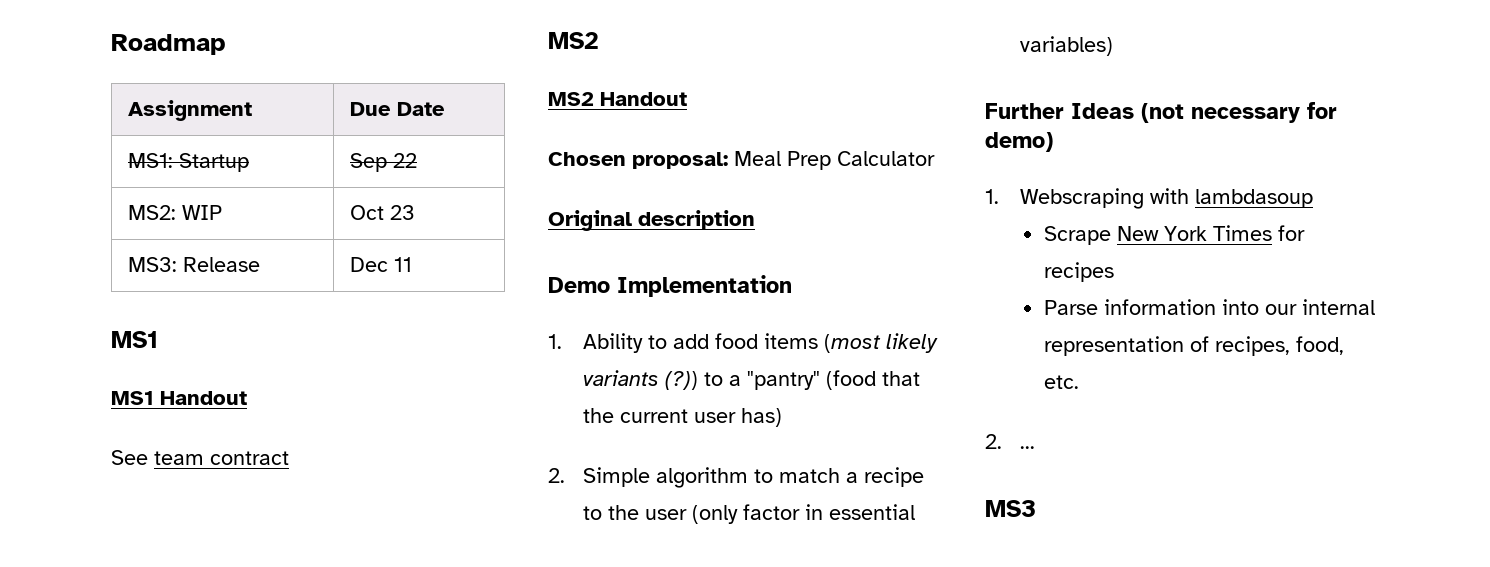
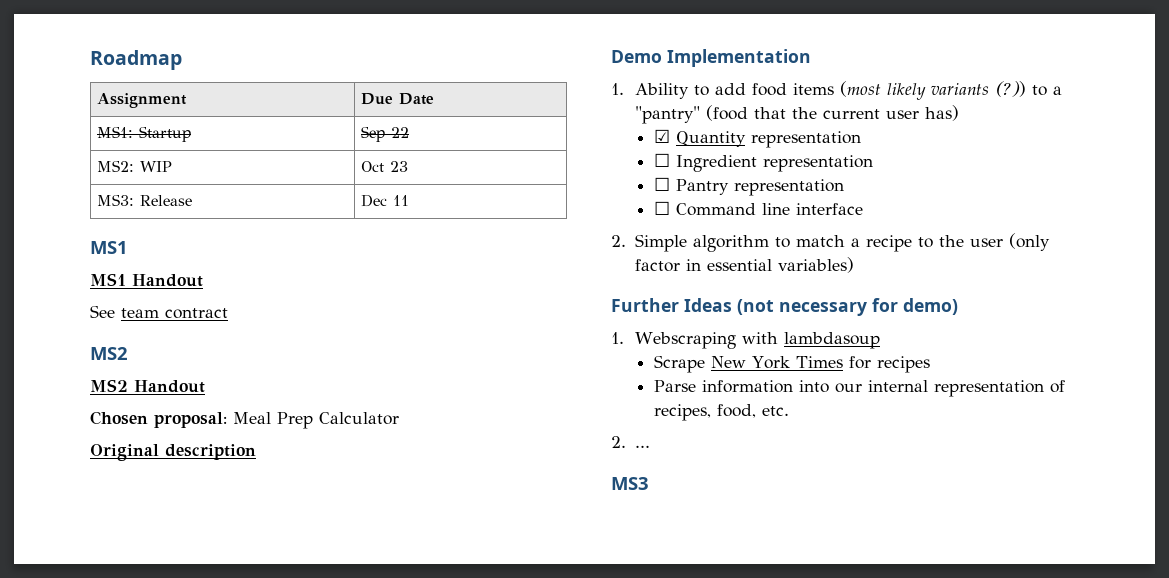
+ ☑ Quantity representation
+ ☐ Ingredient representation
+ ☐ Pantry representation
+ ☐ Command line interface

